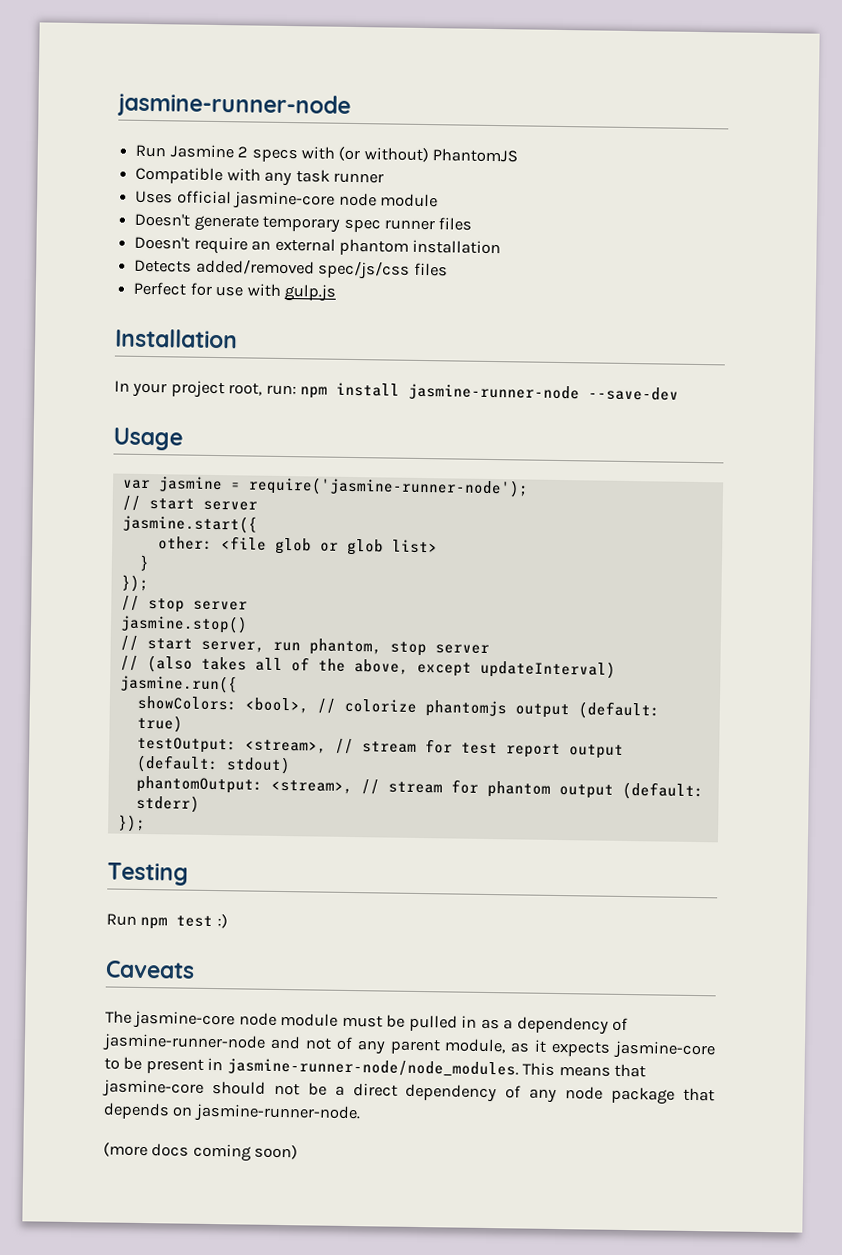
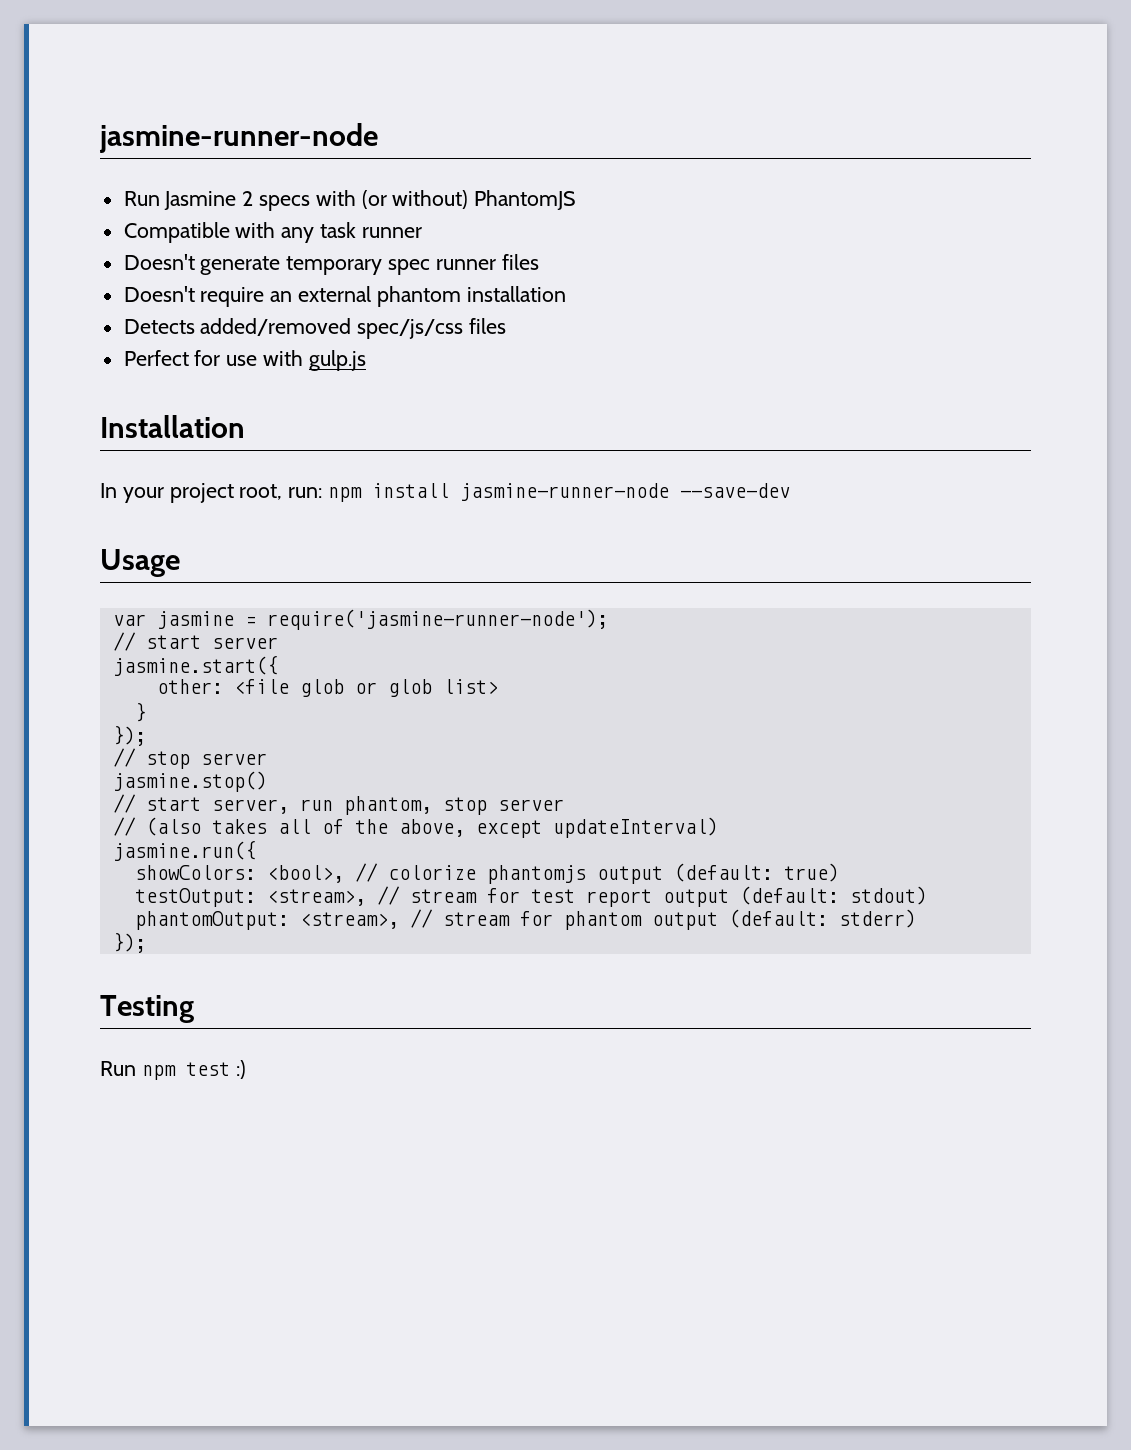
- Uses official jasmine-core node module
- Caveats
- The jasmine-core node module must be pulled in as a dependency of jasmine-runner-node and not of any parent module, as it expects jasmine-core to be present in jasmine-runner-node/node_modules. This means that jasmine-core should not be a direct dependency of any node package that depends on jasmine-runner-node.
- (more docs coming soon)

